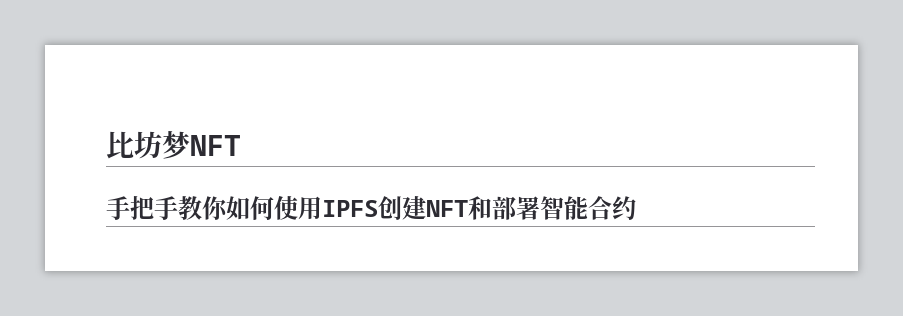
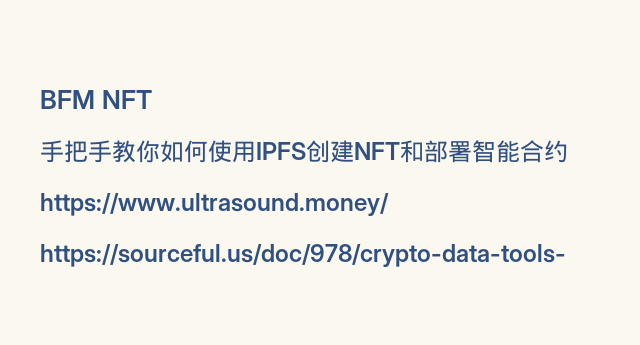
- 比坊梦NFT
+ BFM NFT
+ https://www.ultrasound.money/
+ https://sourceful.us/doc/978/crypto-data-tools-

